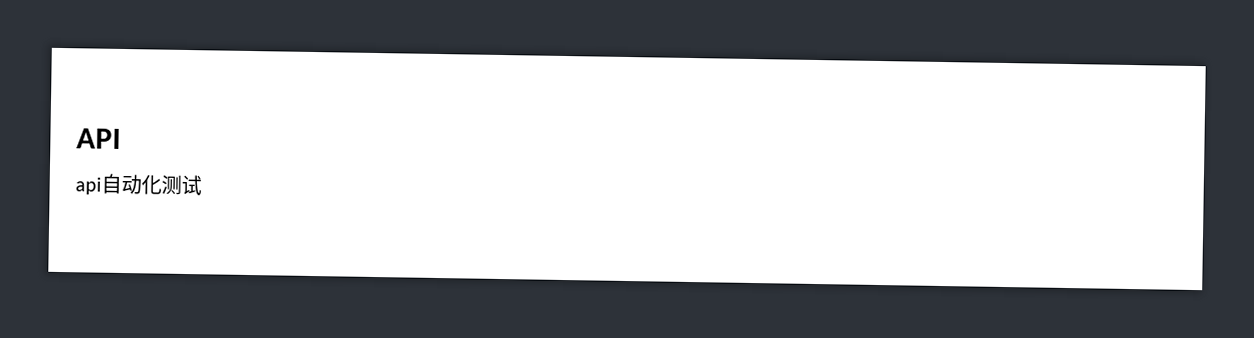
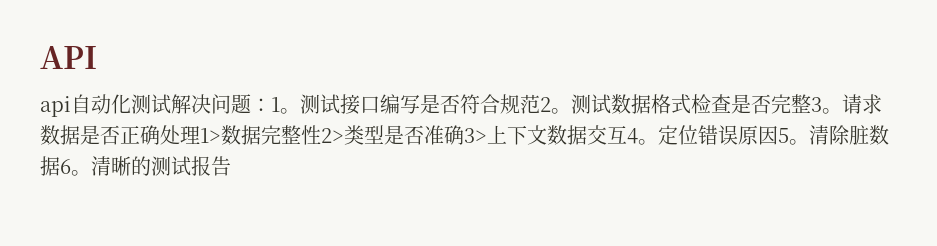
- api自动化测试
+ api自动化测试解决问题：1。测试接口编写是否符合规范2。测试数据格式检查是否完整3。请求数据是否正确处理1>数据完整性2>类型是否准确3>上下文数据交互4。定位错误原因5。清除脏数据6。清晰的测试报告

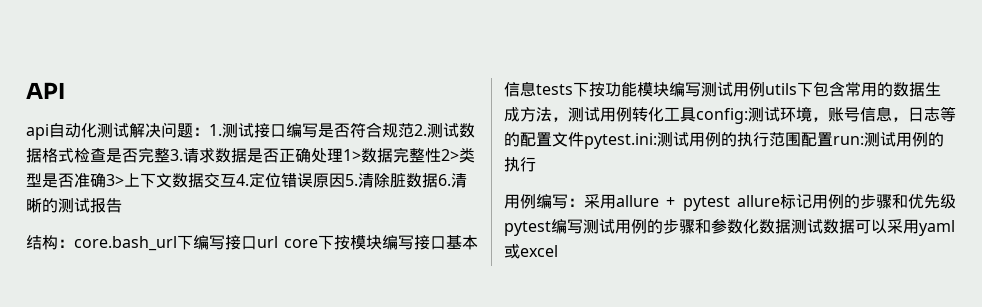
- api自动化测试解决问题：1。测试接口编写是否符合规范2。测试数据格式检查是否完整3。请求数据是否正确处理1>数据完整性2>类型是否准确3>上下文数据交互4。定位错误原因5。清除脏数据6。清晰的测试报告
+ api自动化测试解决问题：1.测试接口编写是否符合规范2.测试数据格式检查是否完整3.请求数据是否正确处理1>数据完整性2>类型是否准确3>上下文数据交互4.定位错误原因5.清除脏数据6.清晰的测试报告
+ 结构：core.bash_url下编写接口url core下按模块编写接口基本信息tests下按功能模块编写测试用例utils下包含常用的数据生成方法，测试用例转化工具config:测试环境，账号信息，日志等的配置文件pytest.ini:测试用例的执行范围配置run:测试用例的执行
+ 用例编写：采用allure + pytest allure标记用例的步骤和优先级pytest编写测试用例的步骤和参数化数据测试数据可以采用yaml或excel

